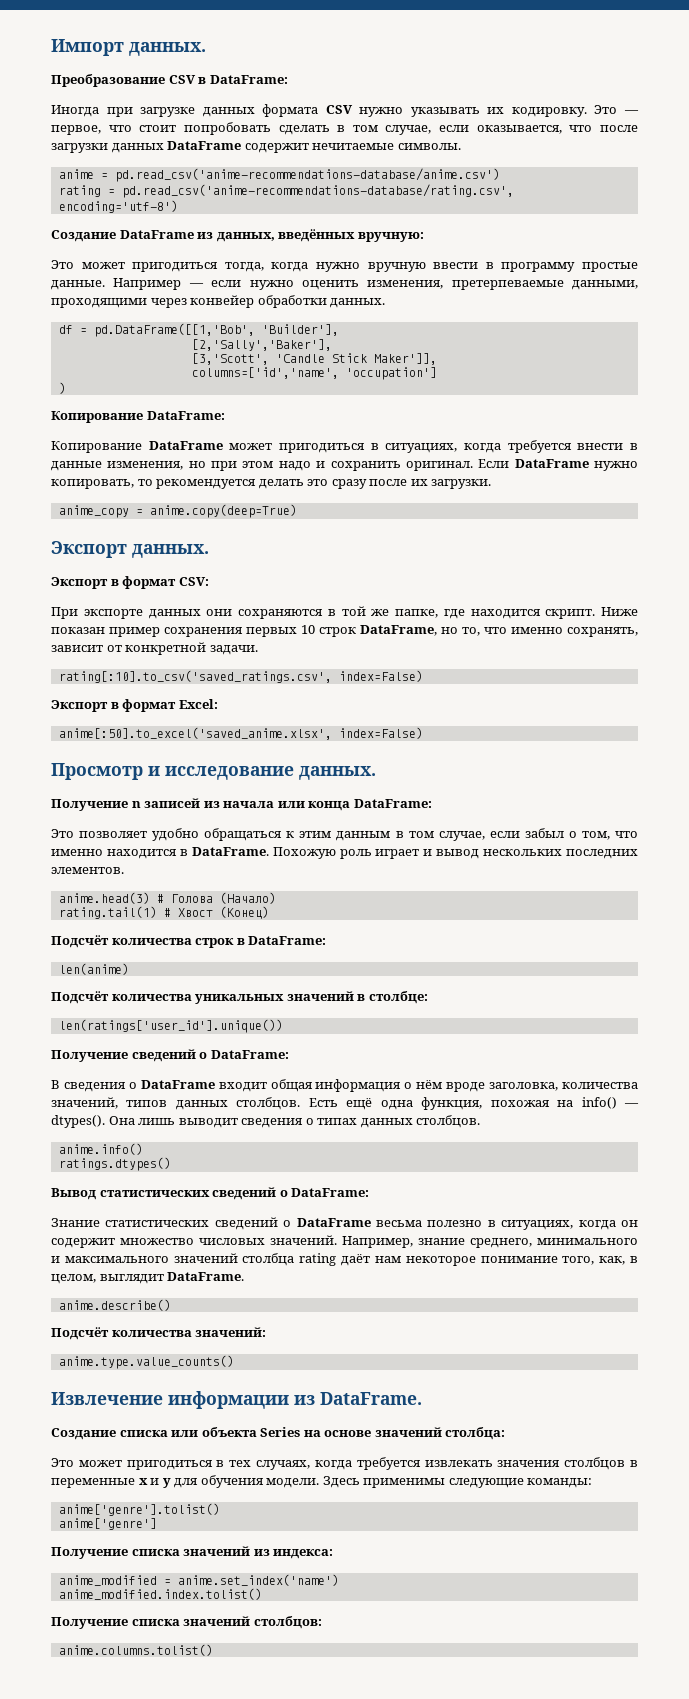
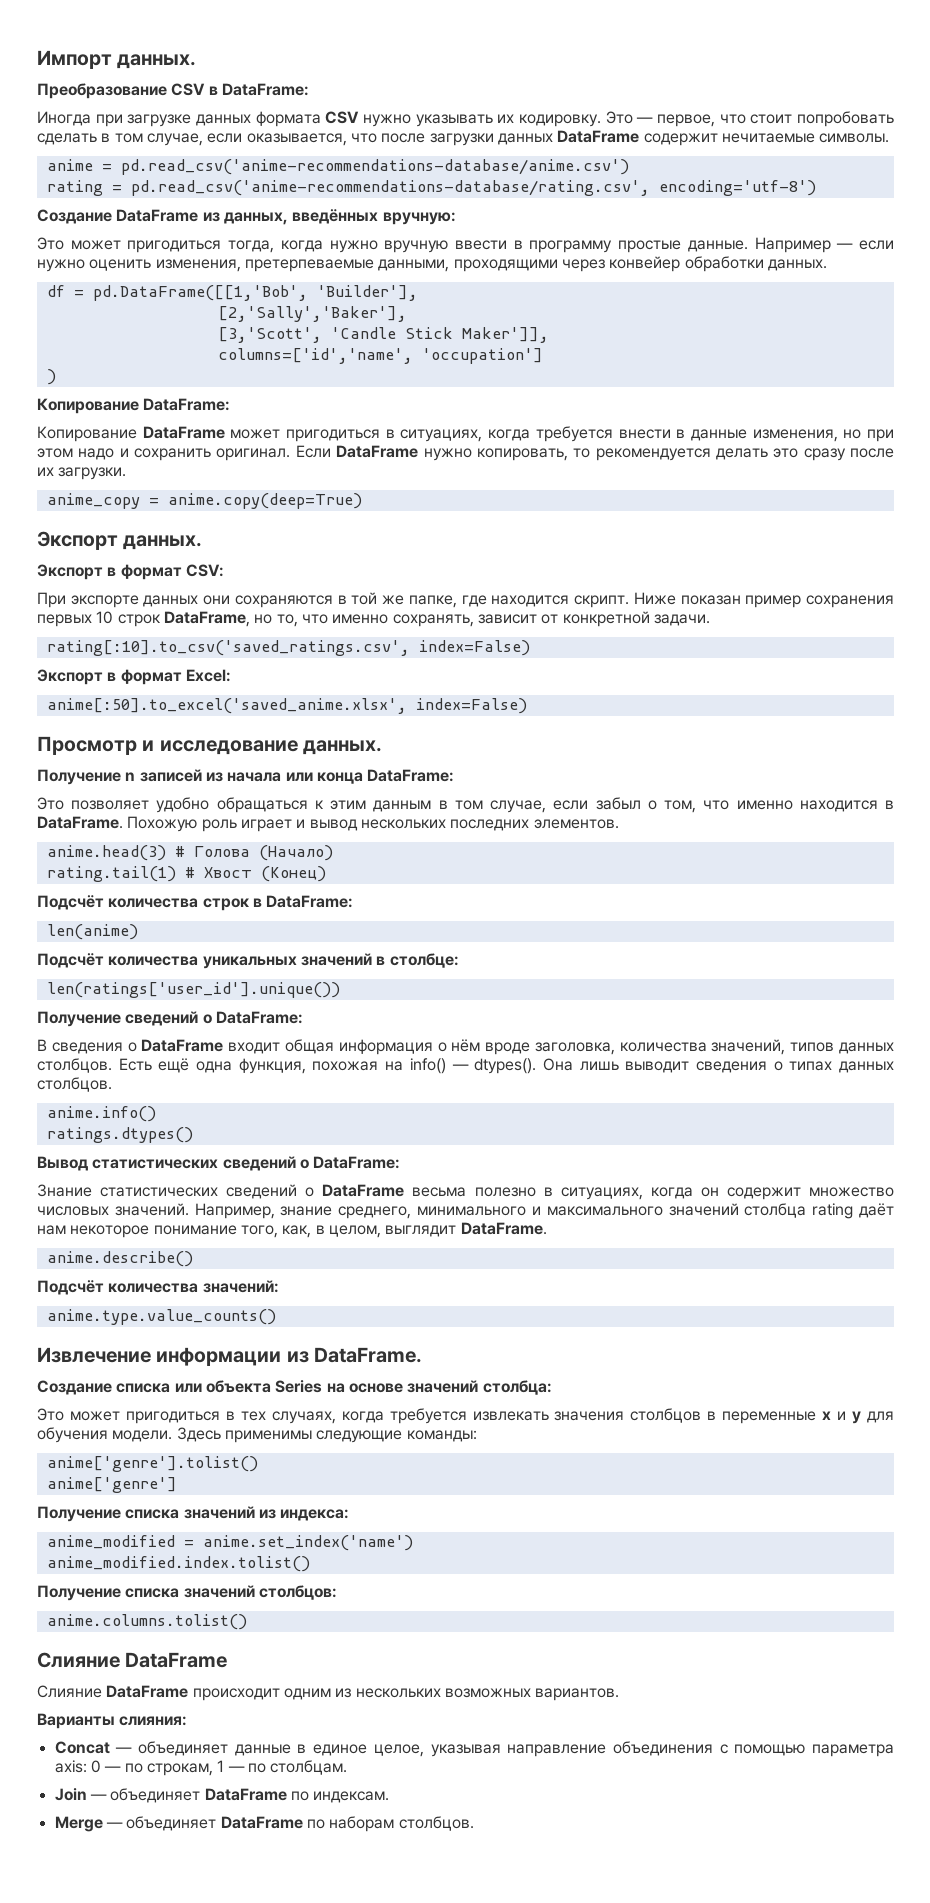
  anime.columns.tolist()
+ Слияние DataFrame
+ Слияние DataFrame происходит одним из нескольких возможных вариантов.
+ Варианты слияния:
+ Concat — объединяет данные в единое целое, указывая направление объединения с помощью параметра axis: 0 — по строкам, 1 — по столбцам.
+ Join — объединяет DataFrame по индексам.
+ Merge — объединяет DataFrame по наборам столбцов.

